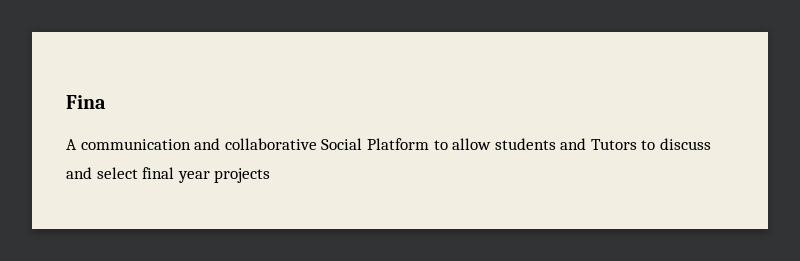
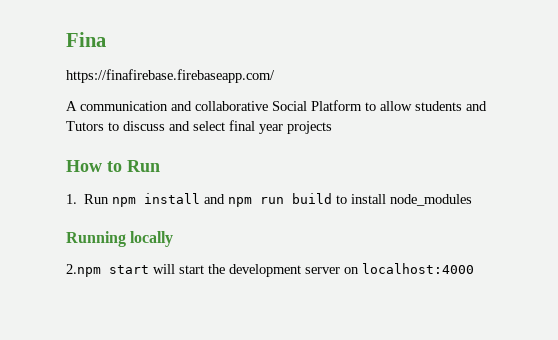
+ https://finafirebase.firebaseapp.com/
+ How to Run
+ 1. Run npm install and npm run build to install node_modules
+ Running locally
+ 2.npm start will start the development server on localhost:4000

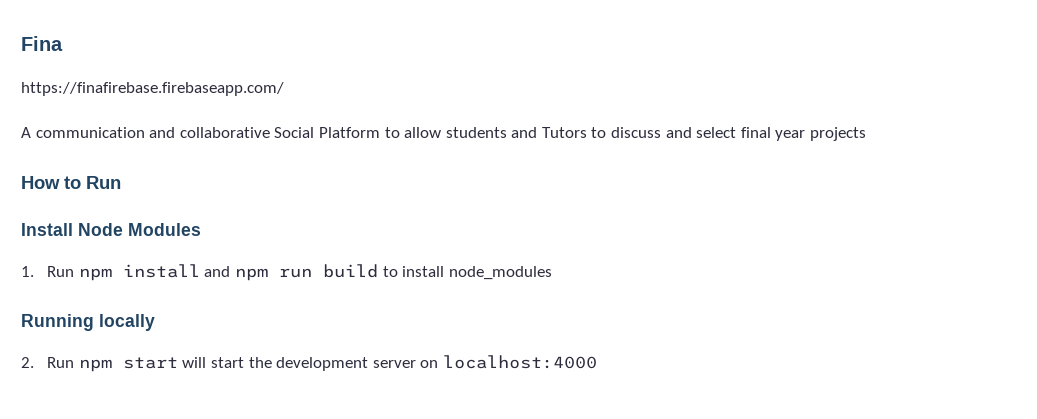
+ Install Node Modules
- 2.npm start will start the development server on localhost:4000
+ 2. Run npm start will start the development server on localhost:4000

